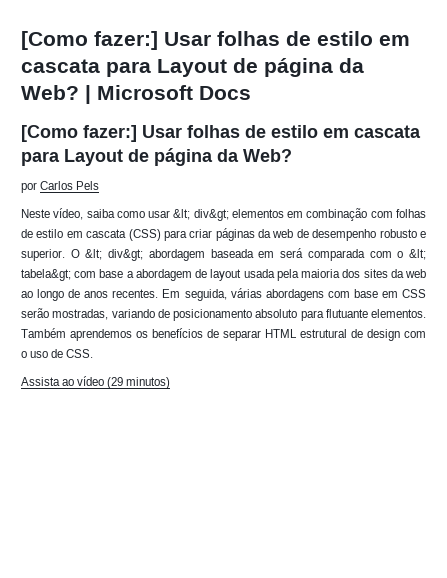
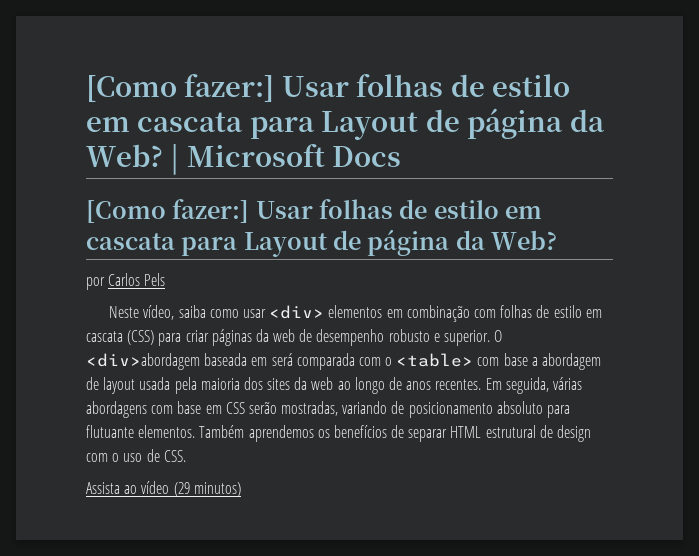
- Neste vídeo, saiba como usar &lt; div&gt; elementos em combinação com folhas de estilo em cascata (CSS) para criar páginas da web de desempenho robusto e superior.
+ Neste vídeo, saiba como usar <div> elementos em combinação com folhas de estilo em cascata (CSS) para criar páginas da web de desempenho robusto e superior.
- O &lt; div&gt; abordagem baseada em será comparada com o &lt; tabela&gt; com base a abordagem de layout usada pela maioria dos sites da web ao longo de anos recentes.
+ O <div>abordagem baseada em será comparada com o <table> com base a abordagem de layout usada pela maioria dos sites da web ao longo de anos recentes.

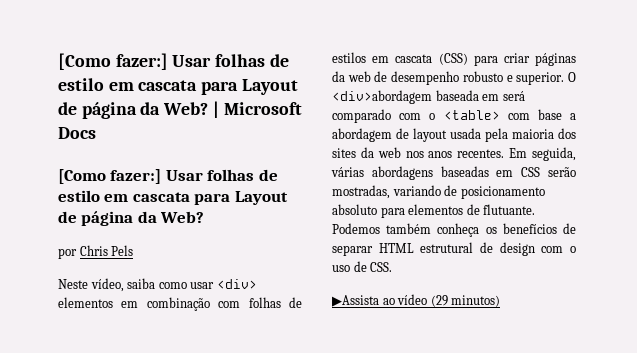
- por Carlos Pels
+ por Chris Pels
- Neste vídeo, saiba como usar <div> elementos em combinação com folhas de estilo em cascata (CSS) para criar páginas da web de desempenho robusto e superior.
+ Neste vídeo, saiba como usar <div> elementos em combinação com folhas de estilos em cascata (CSS) para criar páginas da web de desempenho robusto e superior.
- O <div>abordagem baseada em será comparada com o <table> com base a abordagem de layout usada pela maioria dos sites da web ao longo de anos recentes.
+ O <div>abordagem baseada em será comparado com o <table> com base a abordagem de layout usada pela maioria dos sites da web nos anos recentes.
- Em seguida, várias abordagens com base em CSS serão mostradas, variando de posicionamento absoluto para flutuante elementos. Também aprendemos os benefícios de separar HTML estrutural de design com o uso de CSS.
+ Em seguida, várias abordagens baseadas em CSS serão mostradas, variando de posicionamento absoluto para elementos de flutuante. Podemos também conheça os benefícios de separar HTML estrutural de design com o uso de CSS.
- Assista ao vídeo (29 minutos)
+ ▶Assista ao vídeo (29 minutos)

